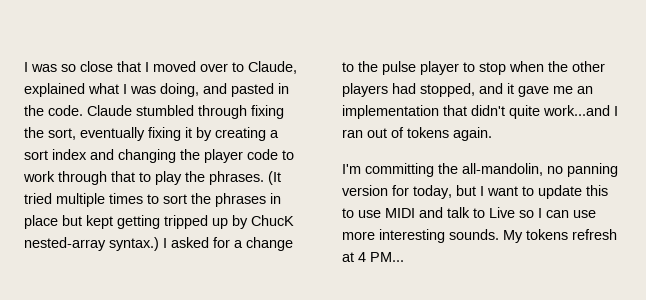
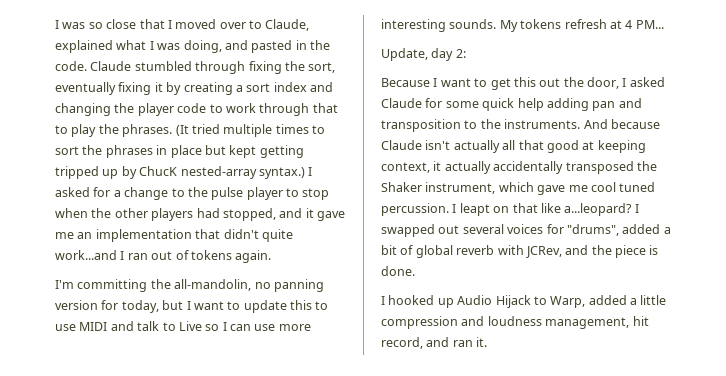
+ Update, day 2:
+ Because I want to get this out the door, I asked Claude for some quick help adding pan and transposition to the instruments. And because Claude isn't actually all that good at keeping context, it actually accidentally transposed the Shaker instrument, which gave me cool tuned percussion. I leapt on that like a...leopard? I swapped out several voices for "drums", added a bit of global reverb with JCRev, and the piece is done.
+ I hooked up Audio Hijack to Warp, added a little compression and loudness management, hit record, and ran it.

